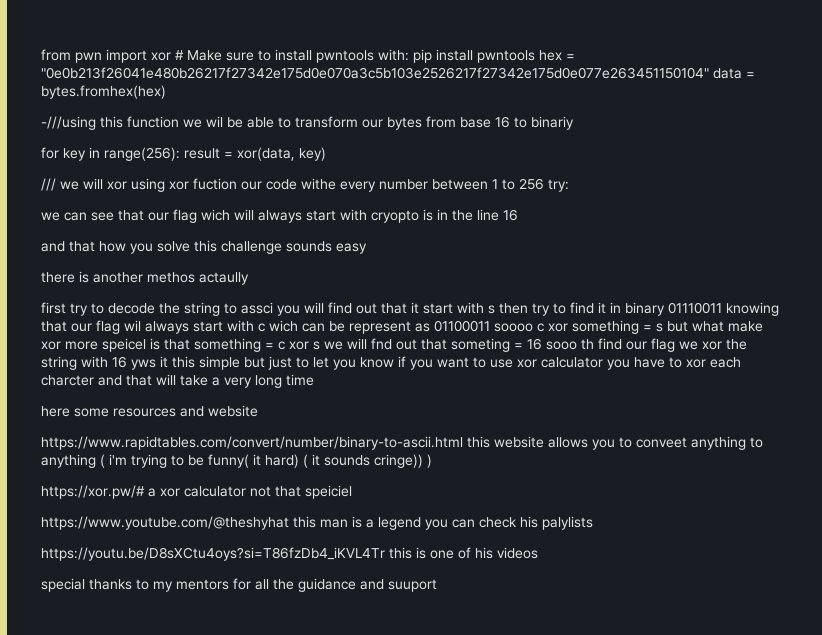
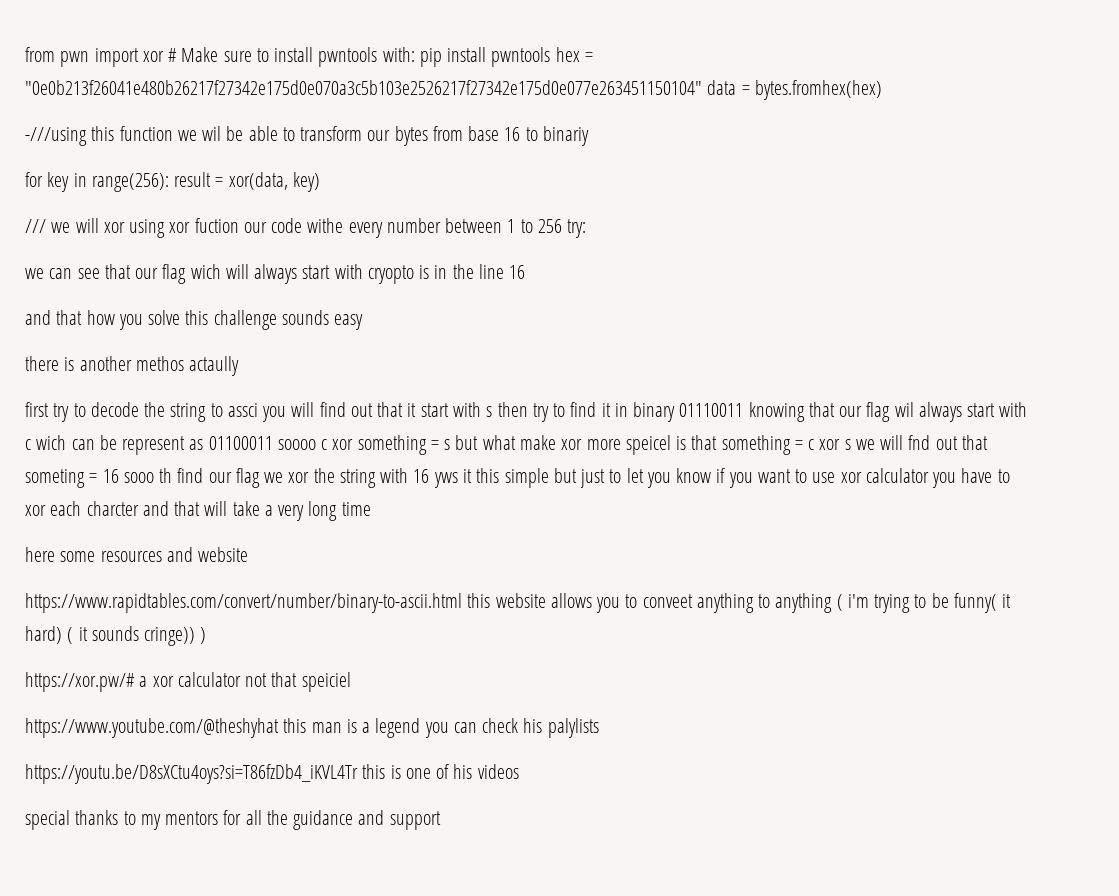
- special thanks to my mentors for all the guidance and suuport
+ special thanks to my mentors for all the guidance and support

